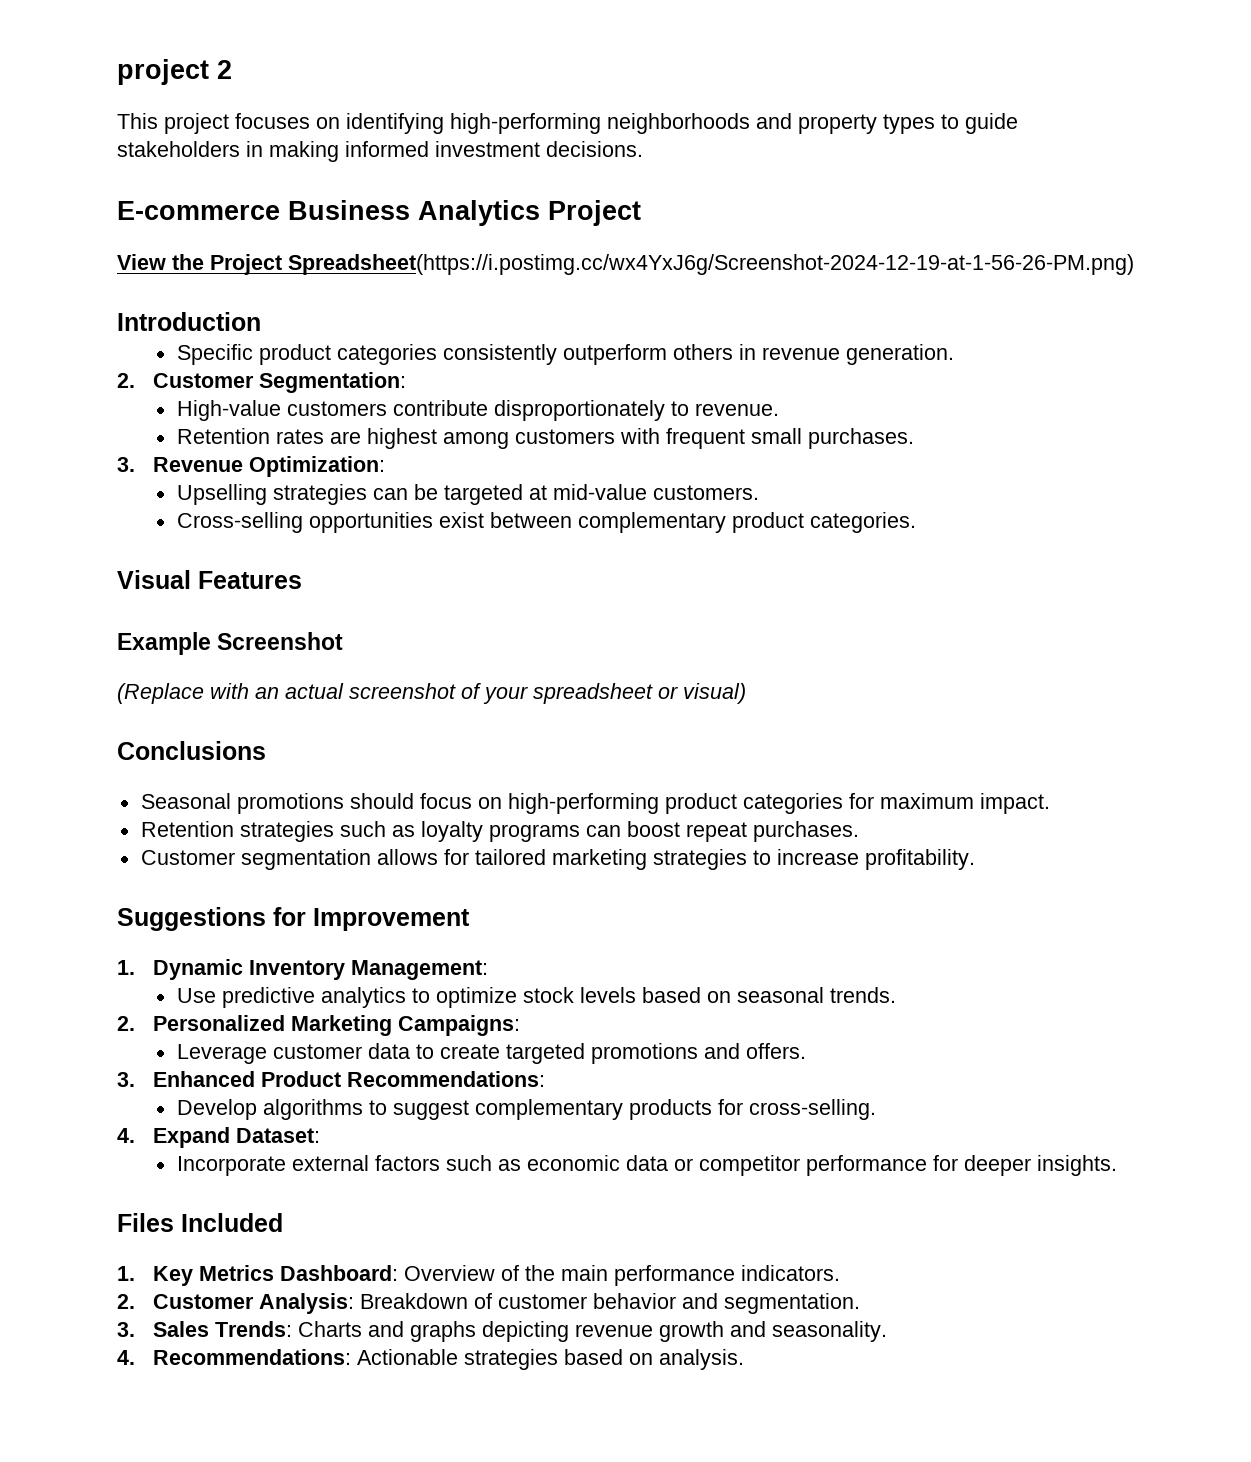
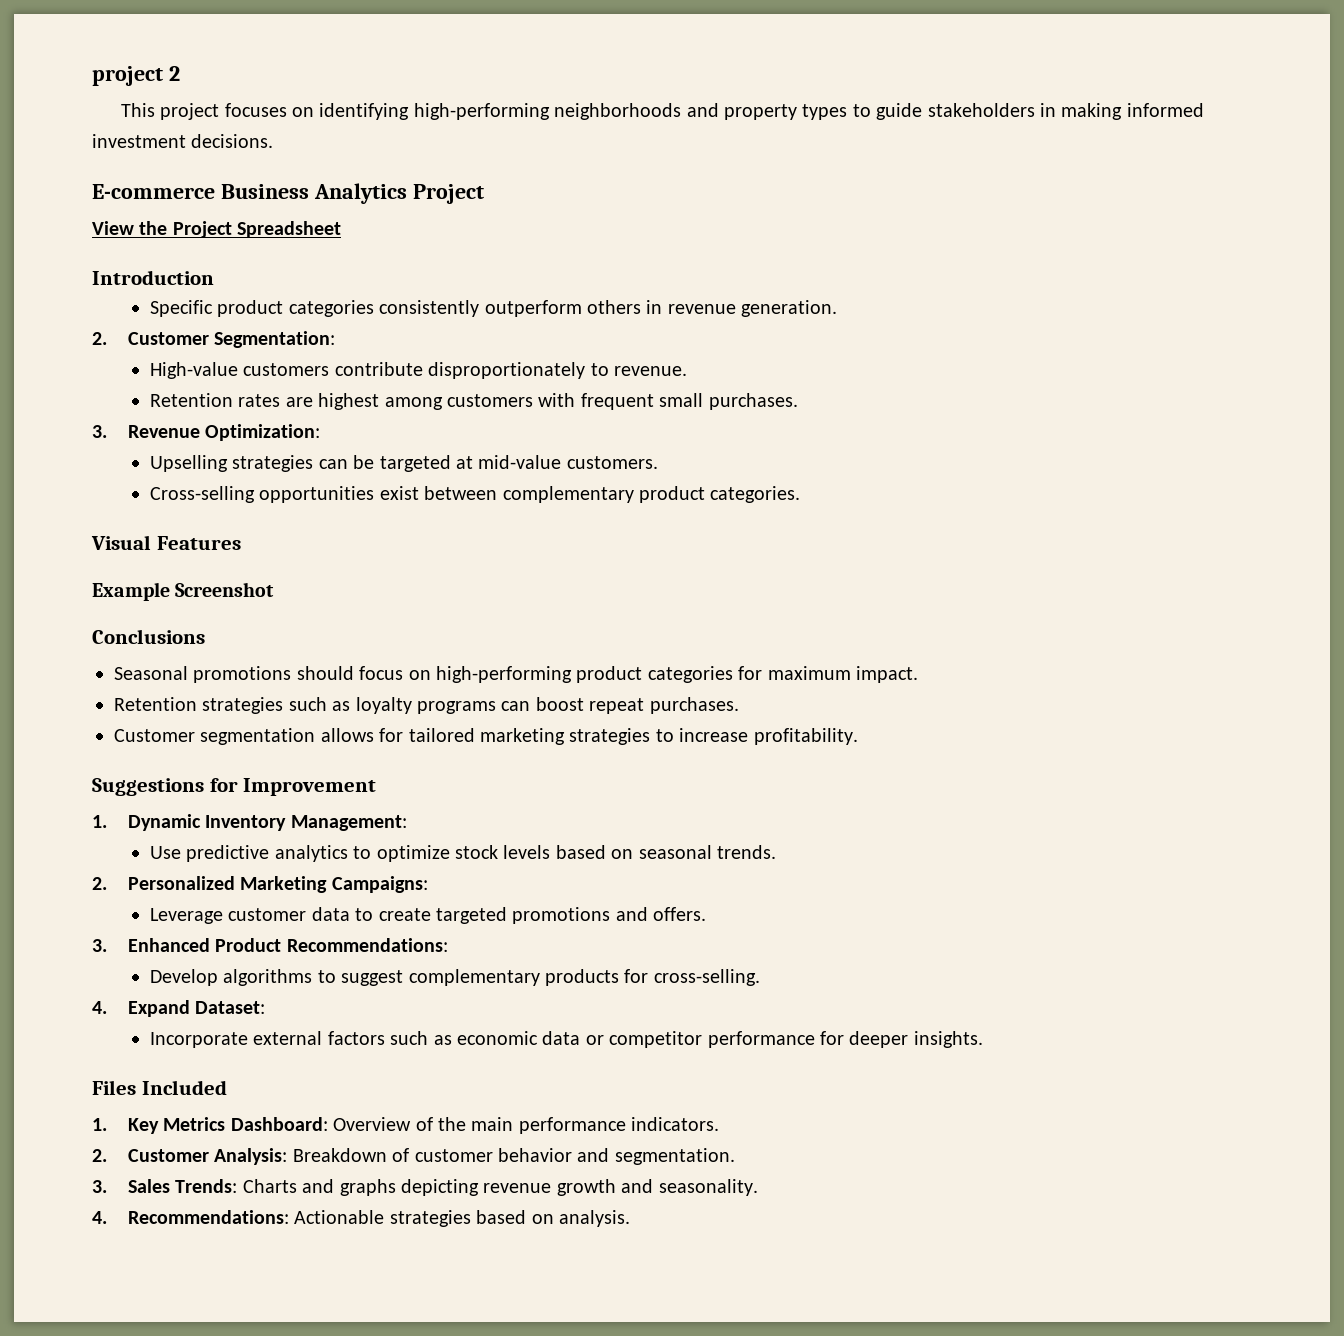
- View the Project Spreadsheet(https://i.postimg.cc/wx4YxJ6g/Screenshot-2024-12-19-at-1-56-26-PM.png)
+ View the Project Spreadsheet
- (Replace with an actual screenshot of your spreadsheet or visual)

